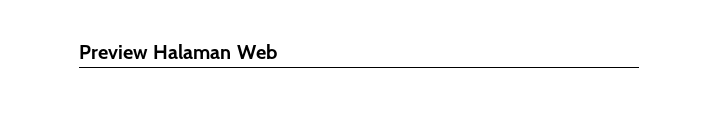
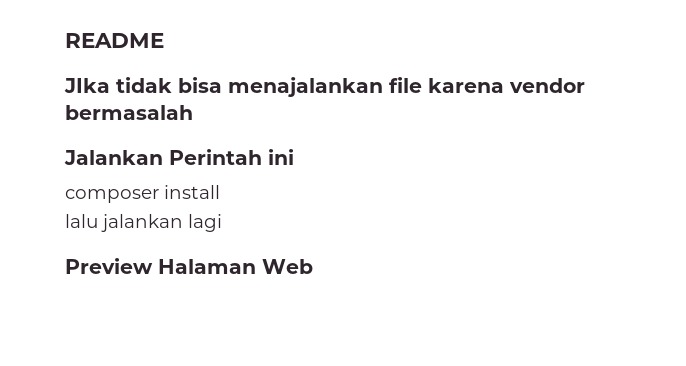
+ README
+ JIka tidak bisa menajalankan file karena vendor bermasalah
+ Jalankan Perintah ini
+ composer install
+ lalu jalankan lagi

